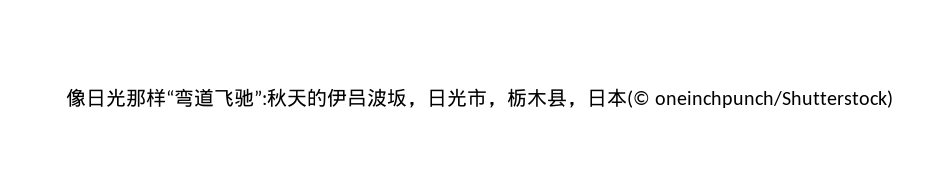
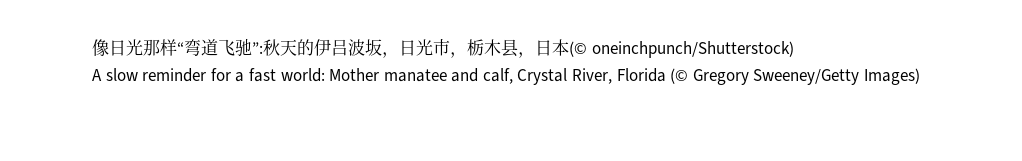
+ A slow reminder for a fast world: Mother manatee and calf, Crystal River, Florida (© Gregory Sweeney/Getty Images)

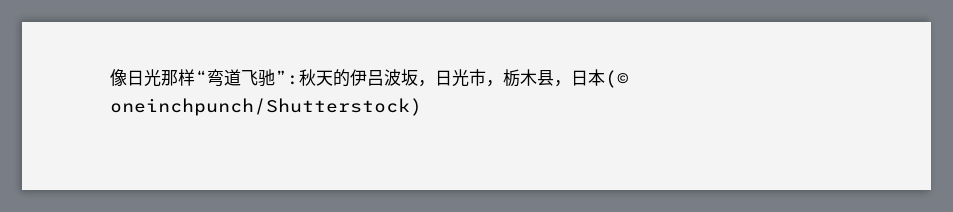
- A slow reminder for a fast world: Mother manatee and calf, Crystal River, Florida (© Gregory Sweeney/Getty Images)

